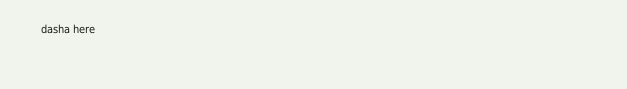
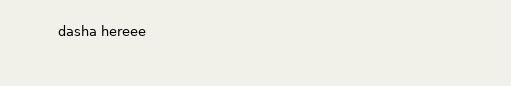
- dasha here
+ dasha hereee

